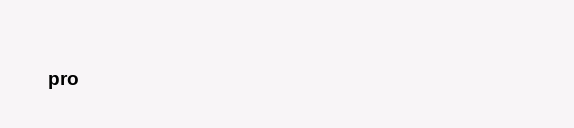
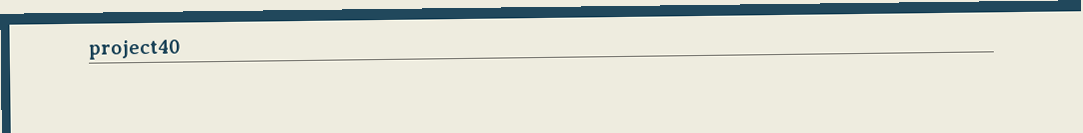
- pro
+ project40

